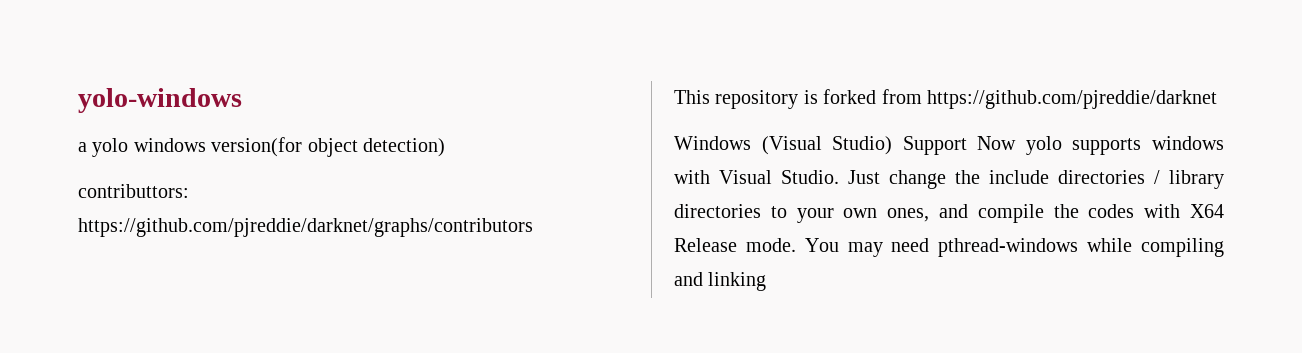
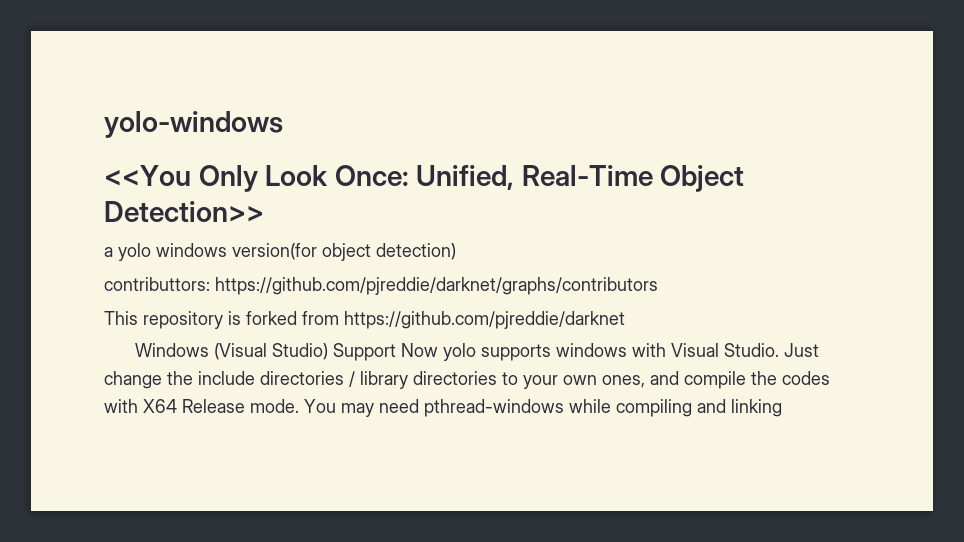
+ <<You Only Look Once: Unified, Real-Time Object Detection>>

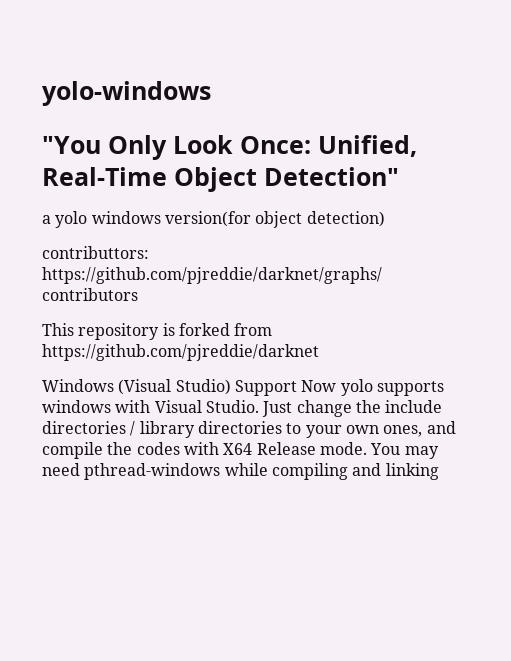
- <<You Only Look Once: Unified, Real-Time Object Detection>>
+ "You Only Look Once: Unified, Real-Time Object Detection"

